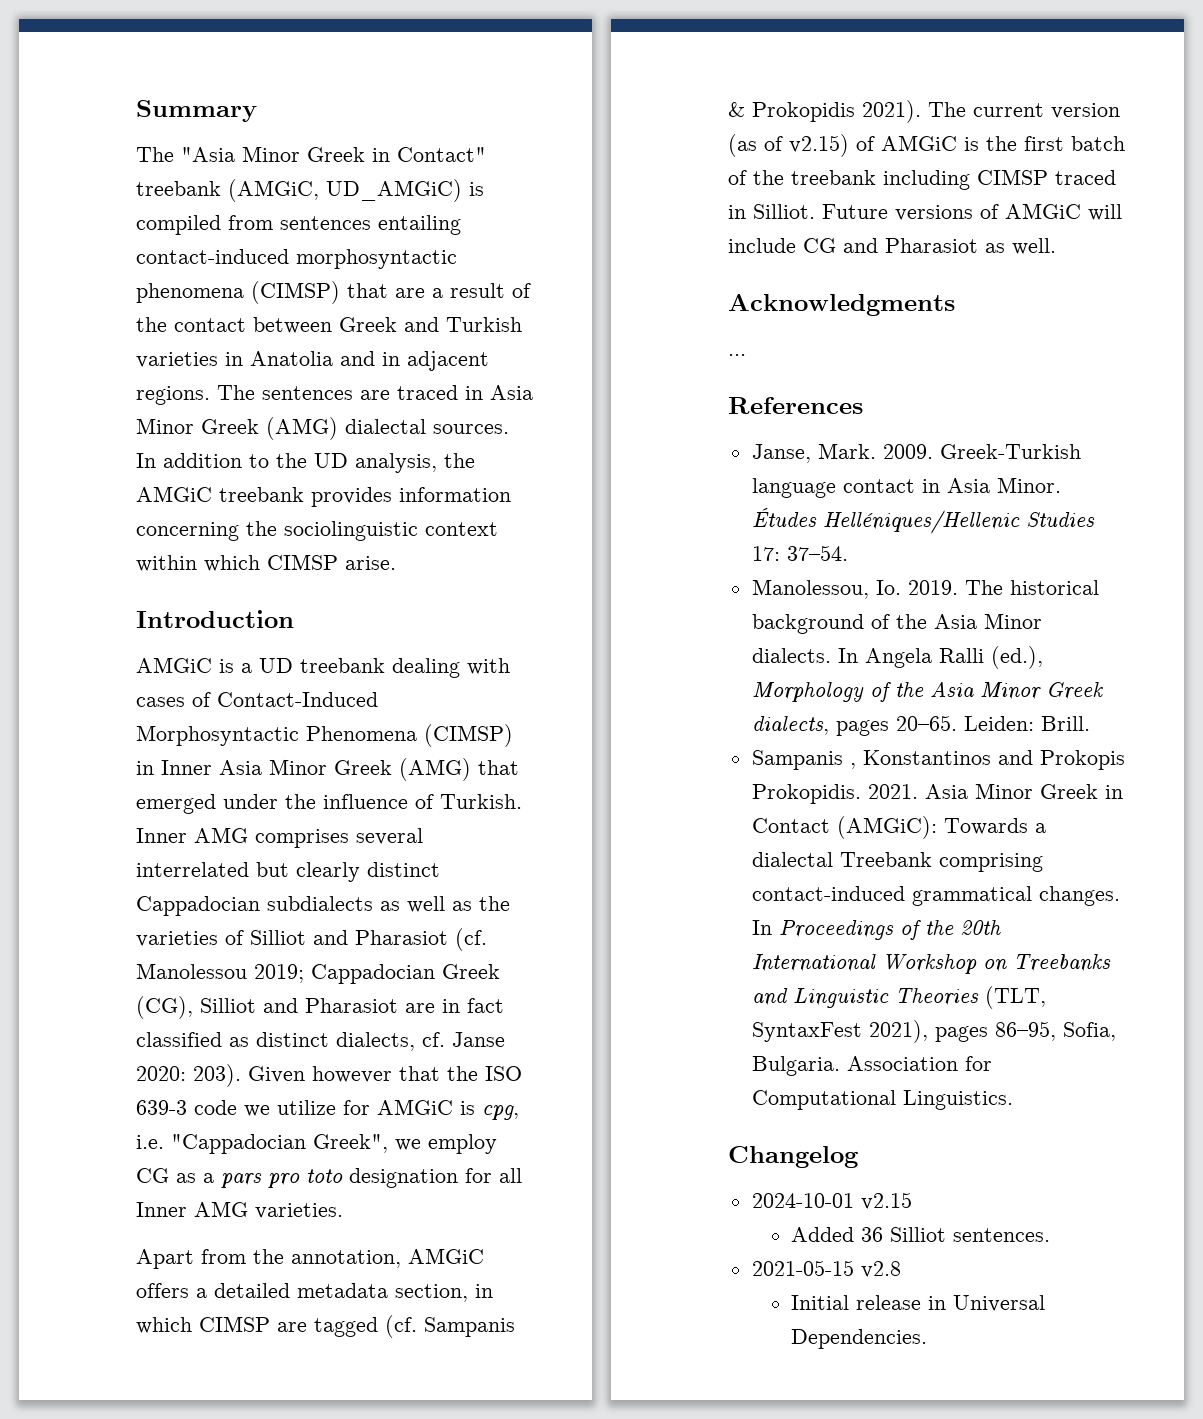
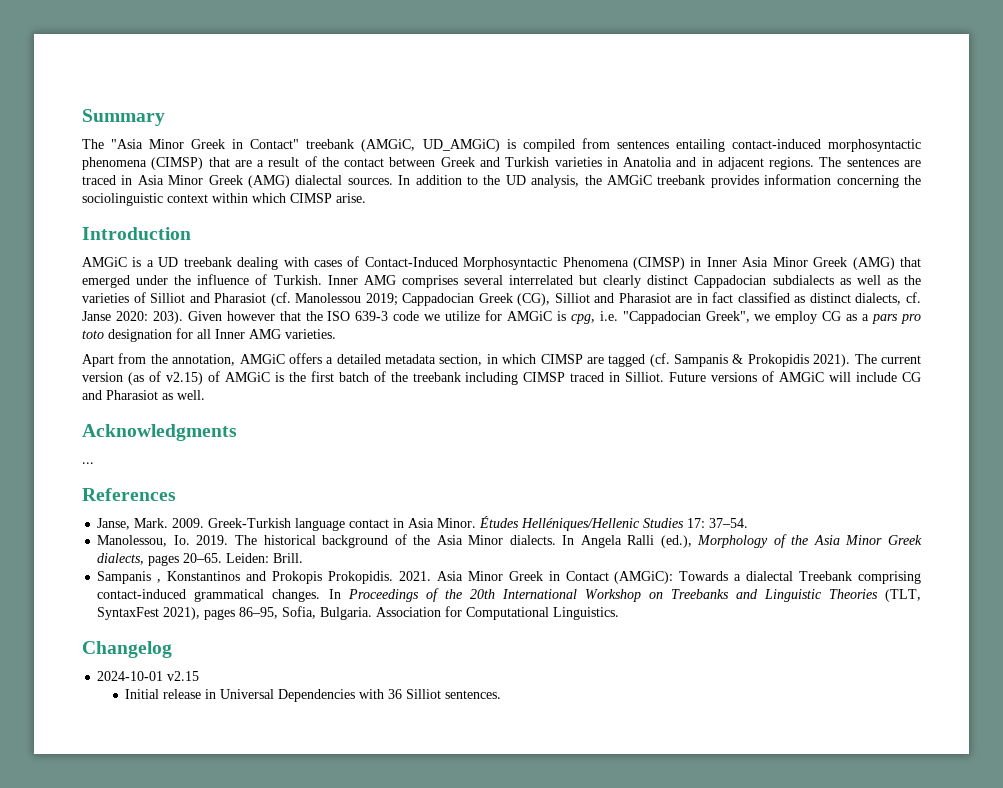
- Added 36 Silliot sentences.
- 2021-05-15 v2.8
- Initial release in Universal Dependencies.
+ Initial release in Universal Dependencies with 36 Silliot sentences.

